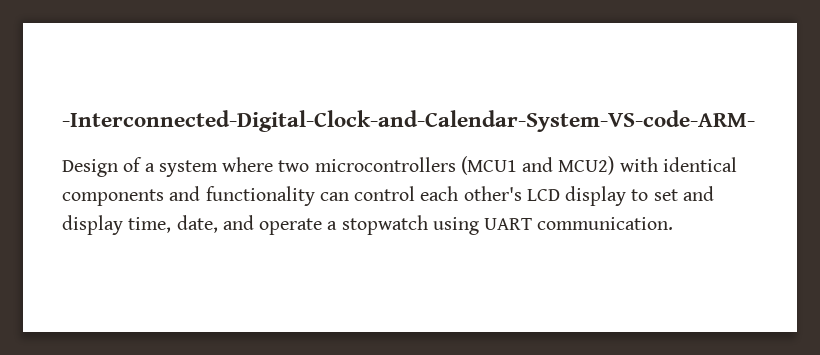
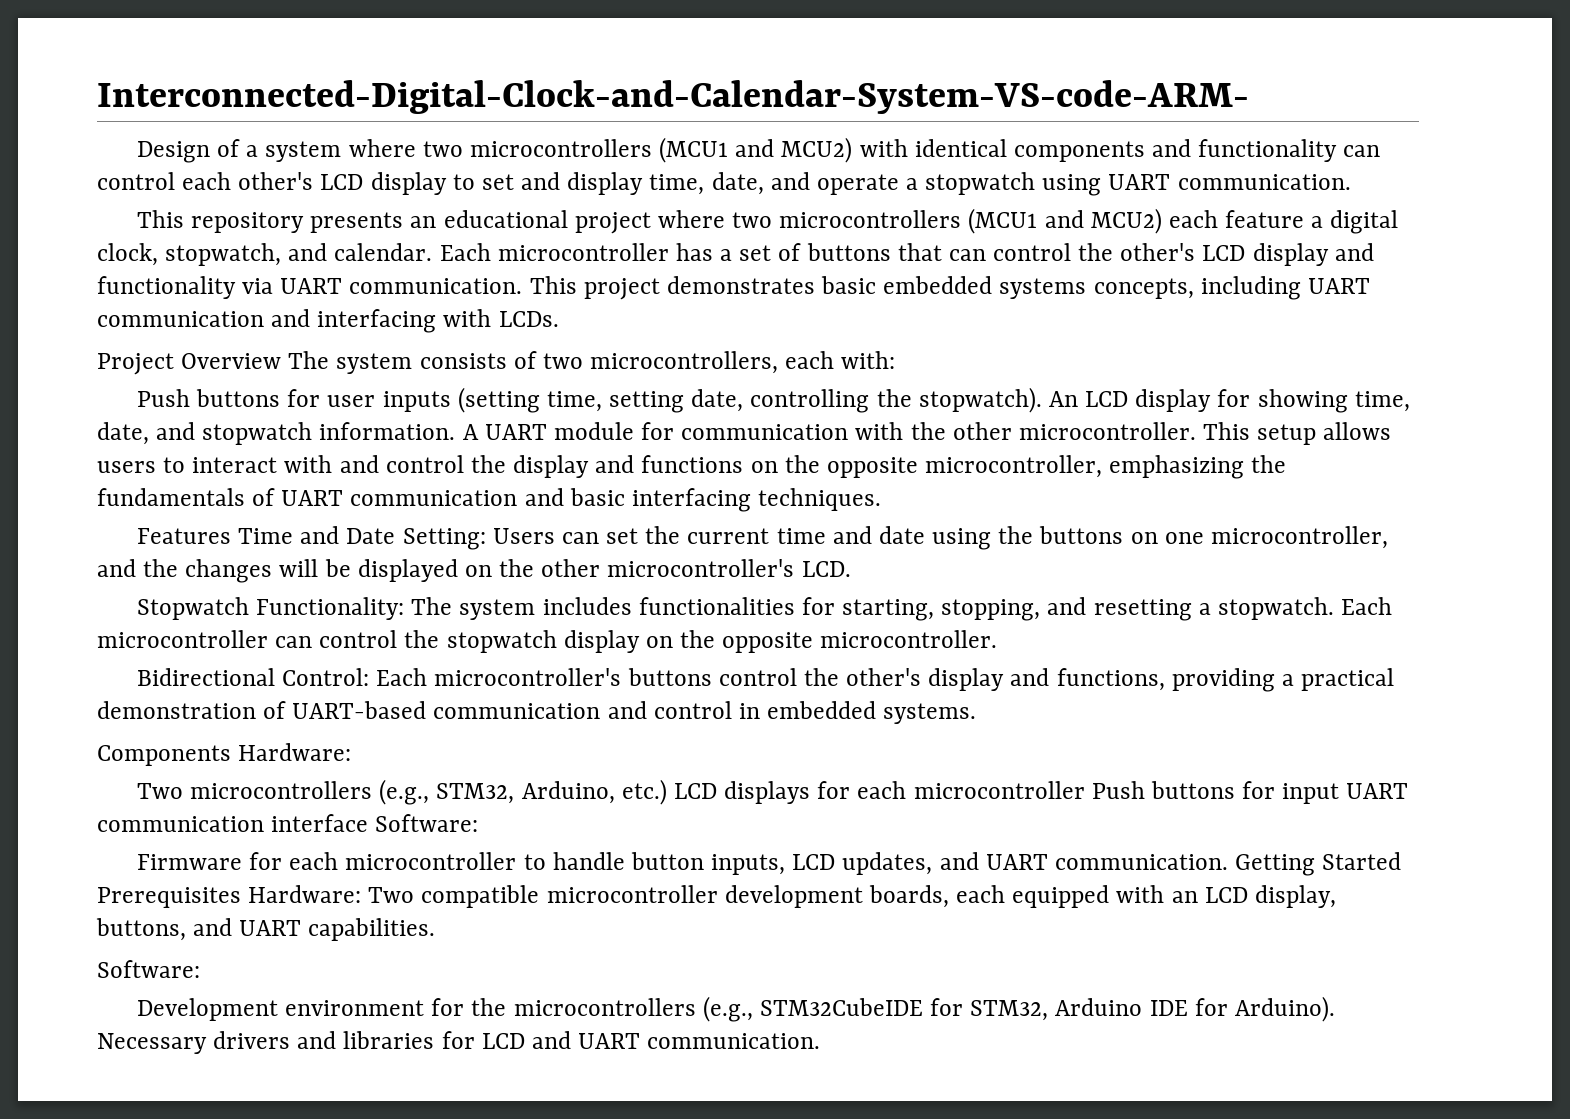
- -Interconnected-Digital-Clock-and-Calendar-System-VS-code-ARM-
+ Interconnected-Digital-Clock-and-Calendar-System-VS-code-ARM-
+ This repository presents an educational project where two microcontrollers (MCU1 and MCU2) each feature a digital clock, stopwatch, and calendar. Each microcontroller has a set of buttons that can control the other's LCD display and functionality via UART communication. This project demonstrates basic embedded systems concepts, including UART communication and interfacing with LCDs.
+ Project Overview The system consists of two microcontrollers, each with:
+ Push buttons for user inputs (setting time, setting date, controlling the stopwatch). An LCD display for showing time, date, and stopwatch information. A UART module for communication with the other microcontroller. This setup allows users to interact with and control the display and functions on the opposite microcontroller, emphasizing the fundamentals of UART communication and basic interfacing techniques.
+ Features Time and Date Setting: Users can set the current time and date using the buttons on one microcontroller, and the changes will be displayed on the other microcontroller's LCD.
+ Stopwatch Functionality: The system includes functionalities for starting, stopping, and resetting a stopwatch. Each microcontroller can control the stopwatch display on the opposite microcontroller.
+ Bidirectional Control: Each microcontroller's buttons control the other's display and functions, providing a practical demonstration of UART-based communication and control in embedded systems.
+ Components Hardware:
+ Two microcontrollers (e.g., STM32, Arduino, etc.) LCD displays for each microcontroller Push buttons for input UART communication interface Software:
+ Firmware for each microcontroller to handle button inputs, LCD updates, and UART communication. Getting Started Prerequisites Hardware: Two compatible microcontroller development boards, each equipped with an LCD display, buttons, and UART capabilities.
+ Software:
+ Development environment for the microcontrollers (e.g., STM32CubeIDE for STM32, Arduino IDE for Arduino). Necessary drivers and libraries for LCD and UART communication.

